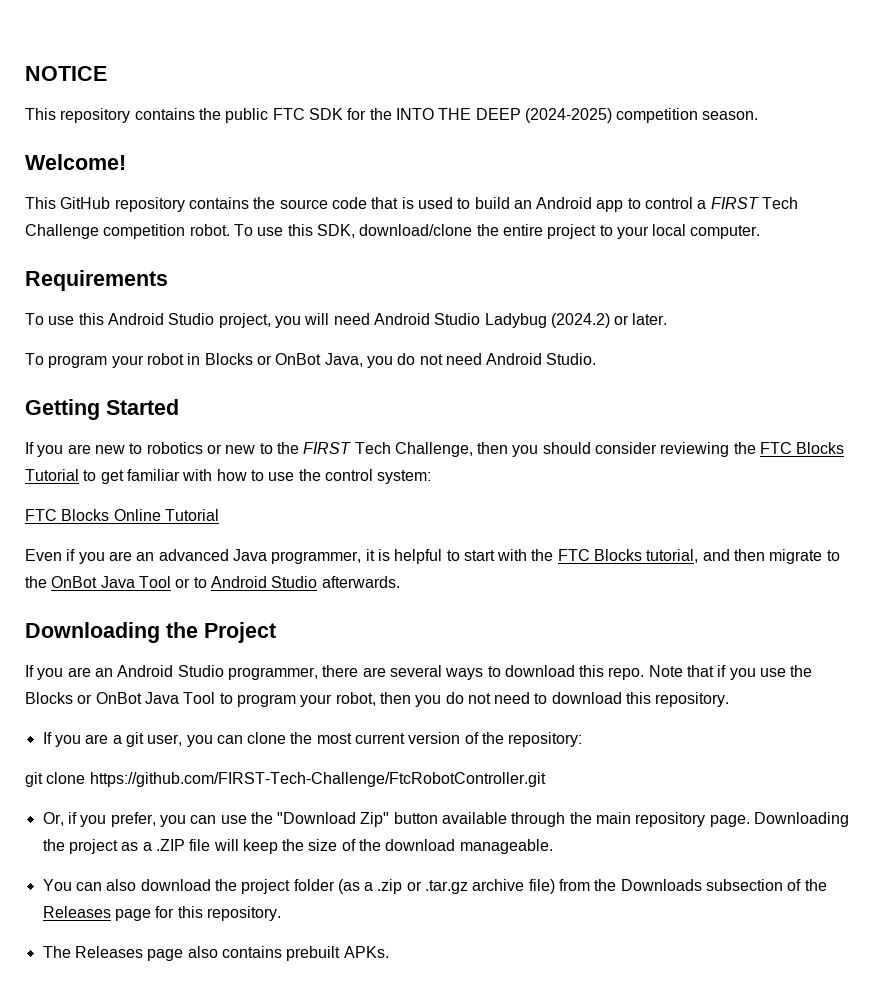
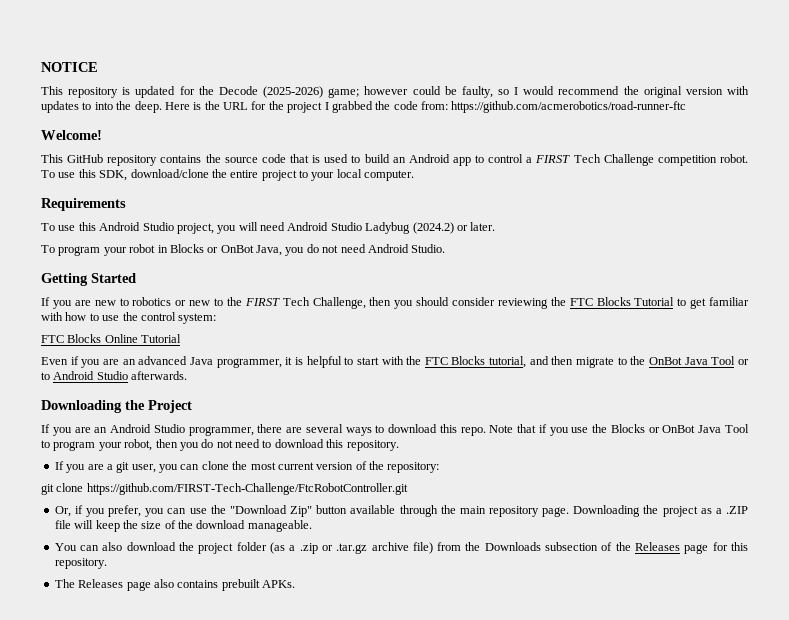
- This repository contains the public FTC SDK for the INTO THE DEEP (2024-2025) competition season.
+ This repository is updated for the Decode (2025-2026) game; however could be faulty, so I would recommend the original version with updates to into the deep. Here is the URL for the project I grabbed the code from: https://github.com/acmerobotics/road-runner-ftc

